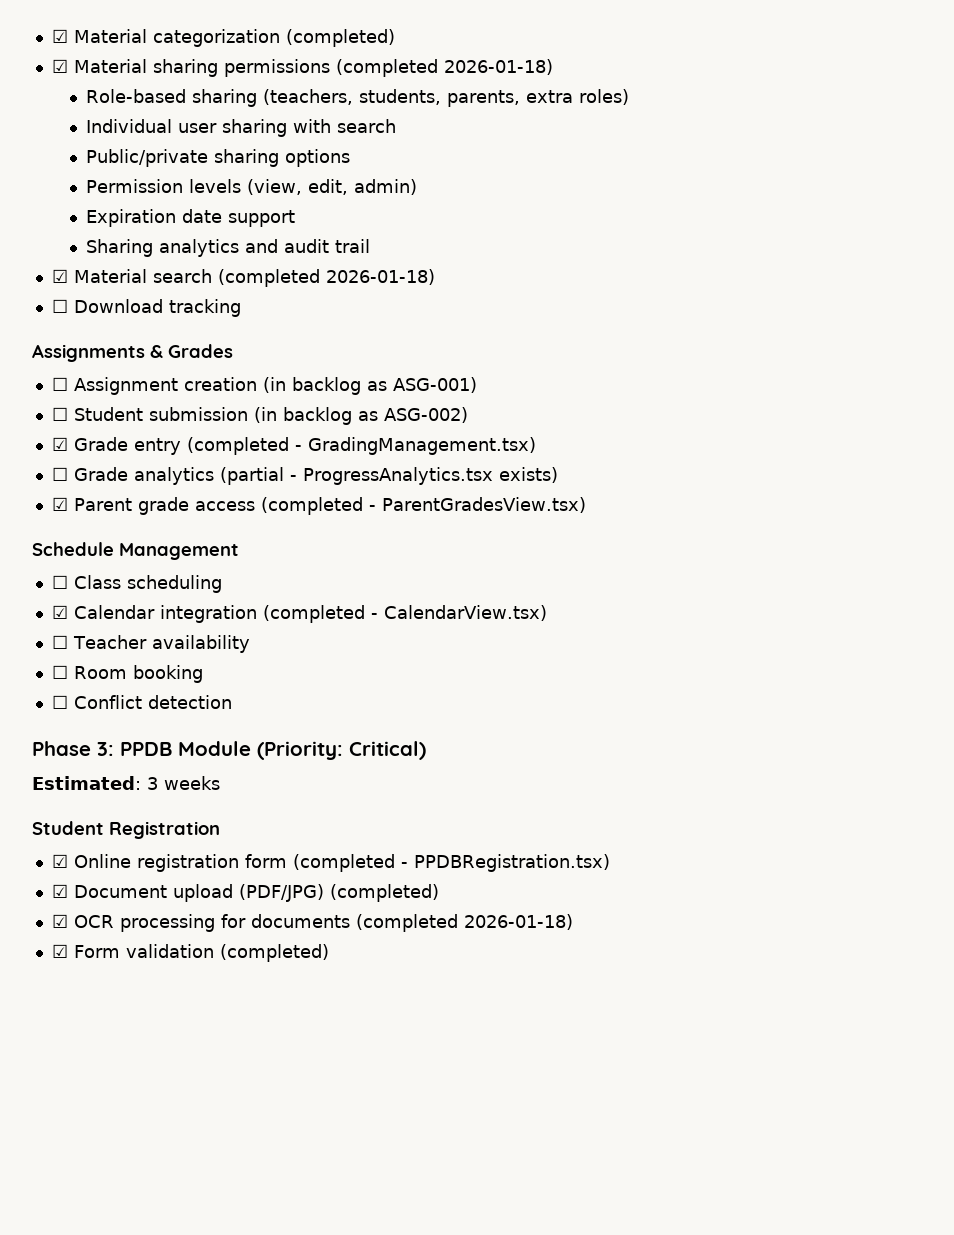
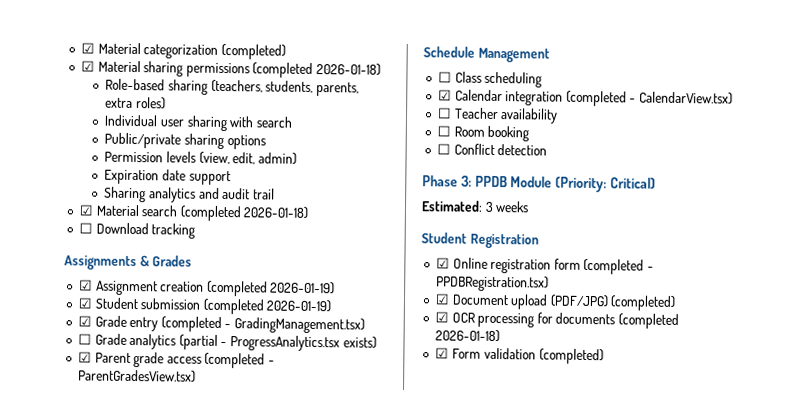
- ☐ Assignment creation (in backlog as ASG-001)
- ☐ Student submission (in backlog as ASG-002)
+ ☑ Assignment creation (completed 2026-01-19)
+ ☑ Student submission (completed 2026-01-19)

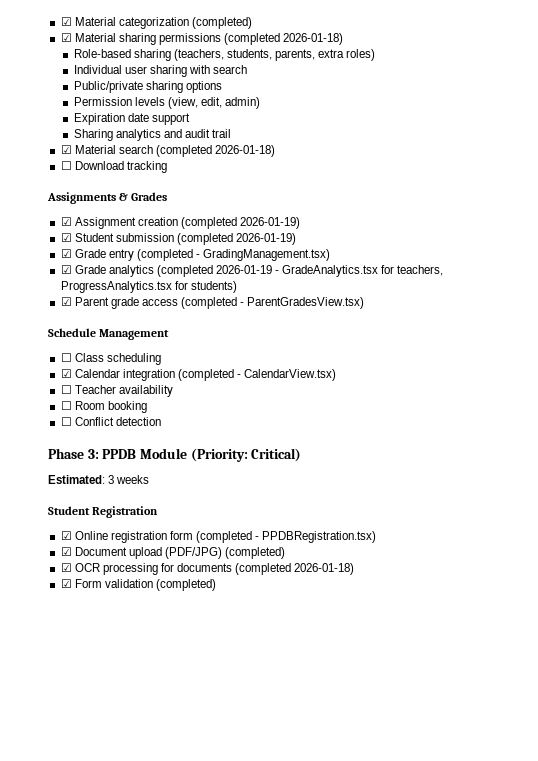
- ☐ Grade analytics (partial - ProgressAnalytics.tsx exists)
+ ☑ Grade analytics (completed 2026-01-19 - GradeAnalytics.tsx for teachers, ProgressAnalytics.tsx for students)

